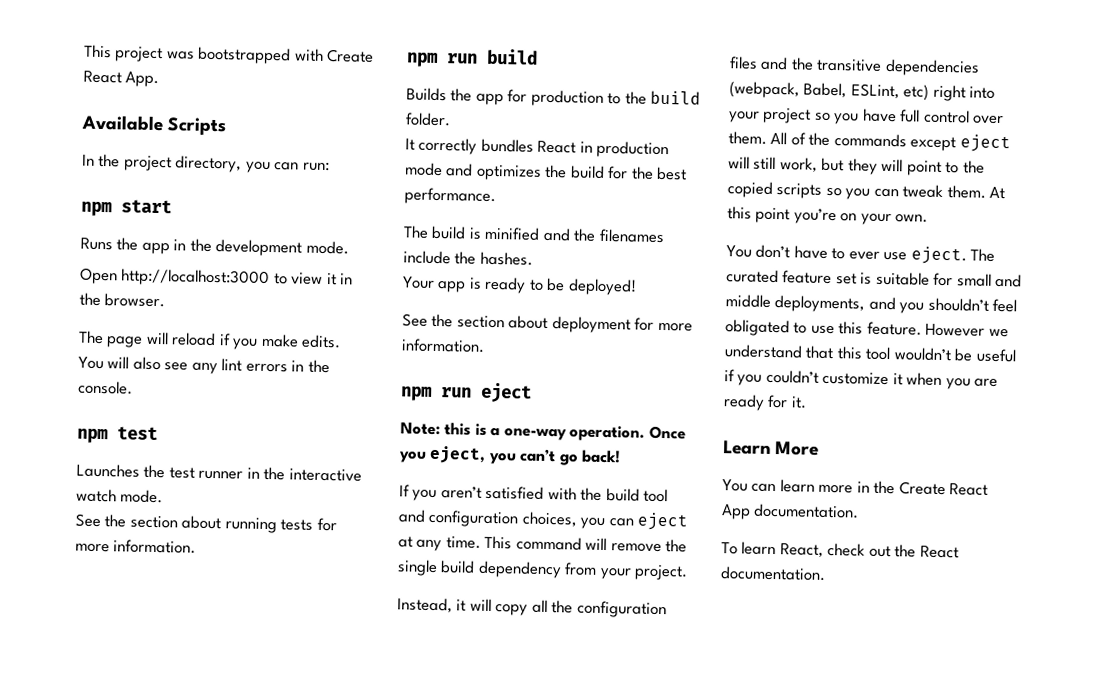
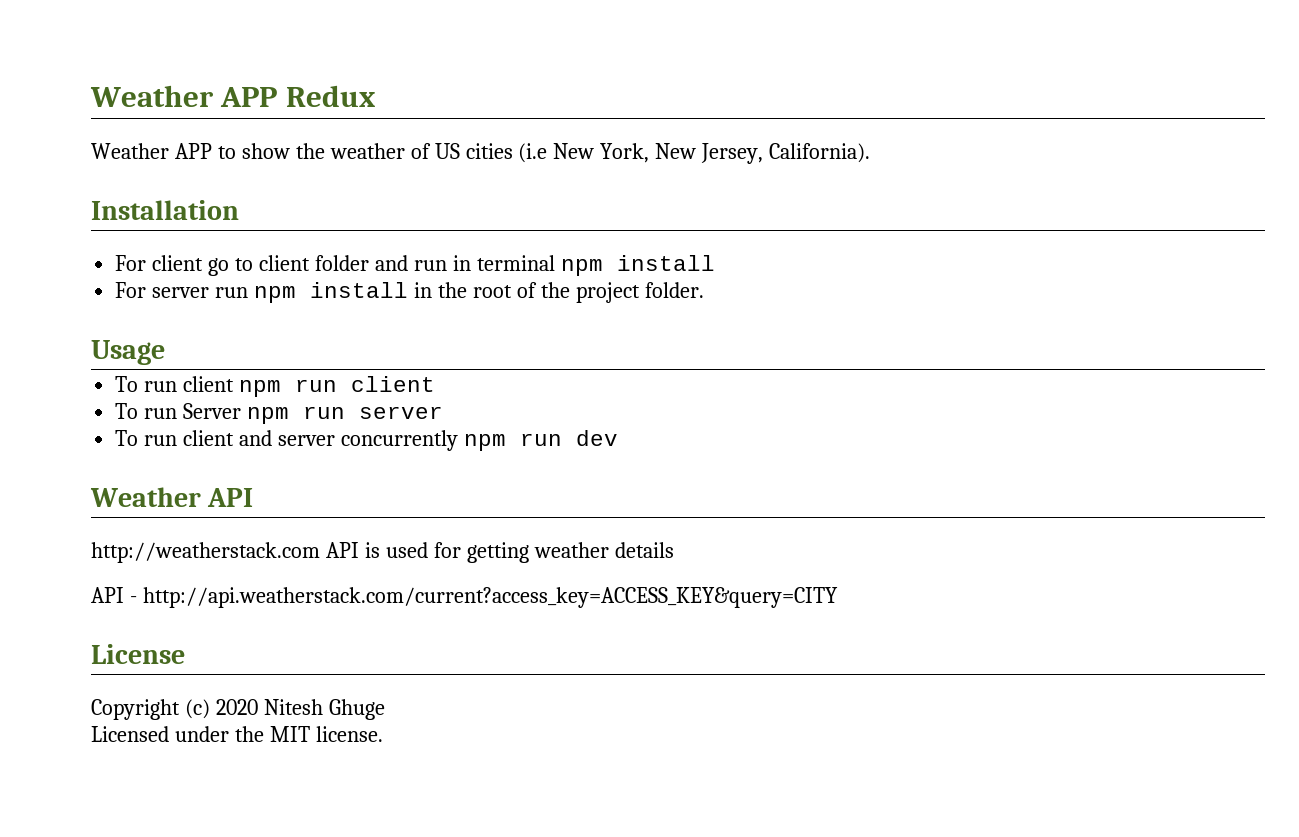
- This project was bootstrapped with Create React App.
- Available Scripts
- In the project directory, you can run:
- npm start
- Runs the app in the development mode.
- Open http://localhost:3000 to view it in the browser.
- The page will reload if you make edits.
- You will also see any lint errors in the console.
- npm test
- Launches the test runner in the interactive watch mode.
- See the section about running tests for more information.
- npm run build
- Builds the app for production to the build folder.
- It correctly bundles React in production mode and optimizes the build for the best performance.
- The build is minified and the filenames include the hashes.
- Your app is ready to be deployed!
- See the section about deployment for more information.
- npm run eject
- Note: this is a one-way operation. Once you eject, you can’t go back!
- If you aren’t satisfied with the build tool and configuration choices, you can eject at any time. This command will remove the single build dependency from your project.
- Instead, it will copy all the configuration files and the transitive dependencies (webpack, Babel, ESLint, etc) right into your project so you have full control over them. All of the commands except eject will still work, but they will point to the copied scripts so you can tweak them. At this point you’re on your own.
- You don’t have to ever use eject. The curated feature set is suitable for small and middle deployments, and you shouldn’t feel obligated to use this feature. However we understand that this tool wouldn’t be useful if you couldn’t customize it when you are ready for it.
- Learn More
- You can learn more in the Create React App documentation.
- To learn React, check out the React documentation.
+ Weather APP Redux
+ Weather APP to show the weather of US cities (i.e New York, New Jersey, California).
+ Installation
+ For client go to client folder and run in terminal npm install
+ For server run npm install in the root of the project folder.
+ Usage
+ To run client npm run client
+ To run Server npm run server
+ To run client and server concurrently npm run dev
+ Weather API
+ http://weatherstack.com API is used for getting weather details
+ API - http://api.weatherstack.com/current?access_key=ACCESS_KEY&query=CITY
+ License
+ Copyright (c) 2020 Nitesh Ghuge
+ Licensed under the MIT license.

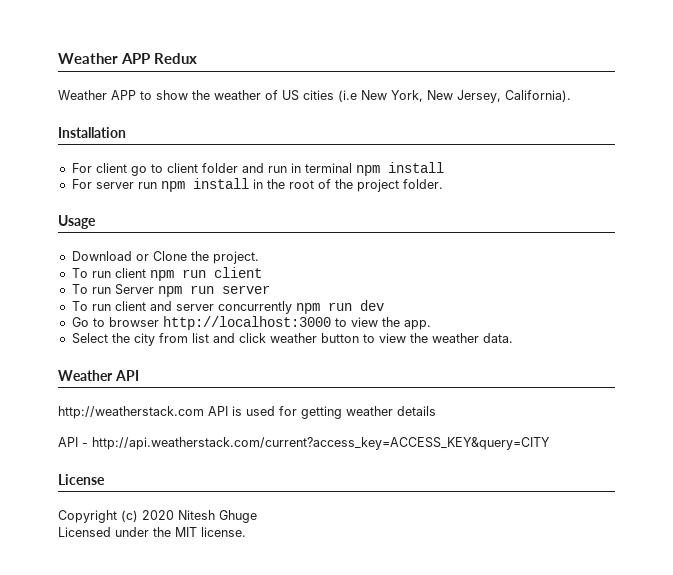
+ Download or Clone the project.
+ Go to browser http://localhost:3000 to view the app.
+ Select the city from list and click weather button to view the weather data.

